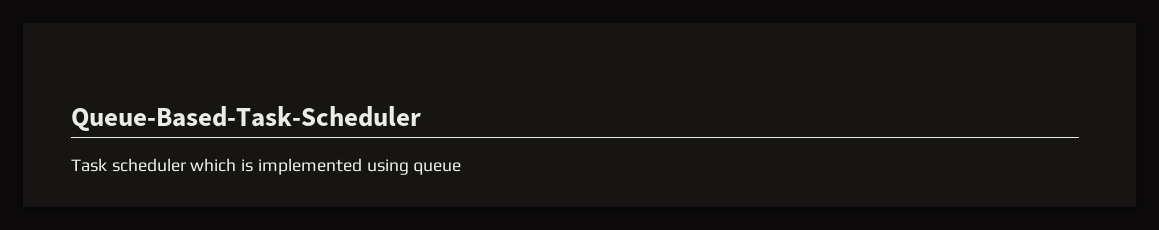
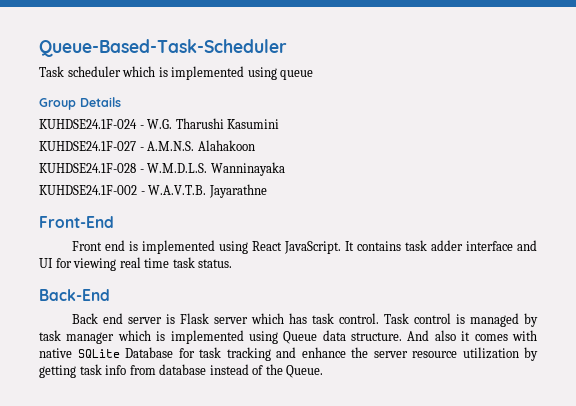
+ Group Details
+ KUHDSE24.1F-024 - W.G. Tharushi Kasumini
+ KUHDSE24.1F-027 - A.M.N.S. Alahakoon
+ KUHDSE24.1F-028 - W.M.D.L.S. Wanninayaka
+ KUHDSE24.1F-002 - W.A.V.T.B. Jayarathne
+ Front-End
+ Front end is implemented using React JavaScript. It contains task adder interface and UI for viewing real time task status.
+ Back-End
+ Back end server is Flask server which has task control. Task control is managed by task manager which is implemented using Queue data structure. And also it comes with native SQLite Database for task tracking and enhance the server resource utilization by getting task info from database instead of the Queue.

